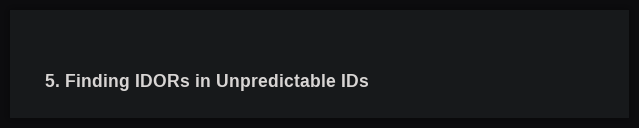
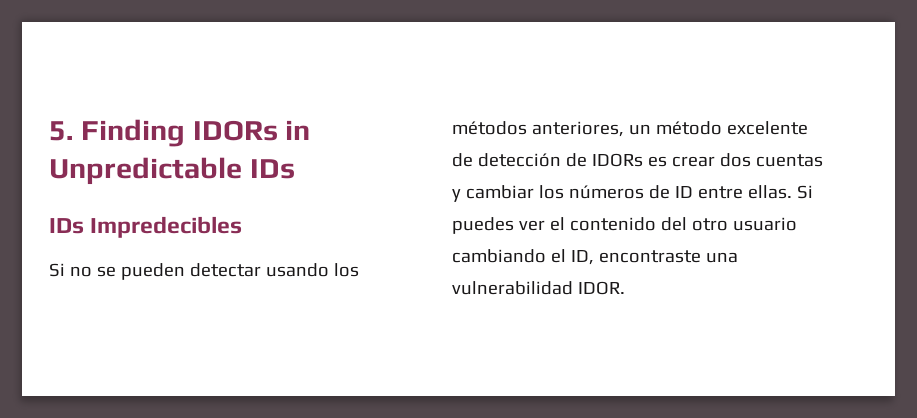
+ IDs Impredecibles
+ Si no se pueden detectar usando los métodos anteriores, un método excelente de detección de IDORs es crear dos cuentas y cambiar los números de ID entre ellas. Si puedes ver el contenido del otro usuario cambiando el ID, encontraste una vulnerabilidad IDOR.

